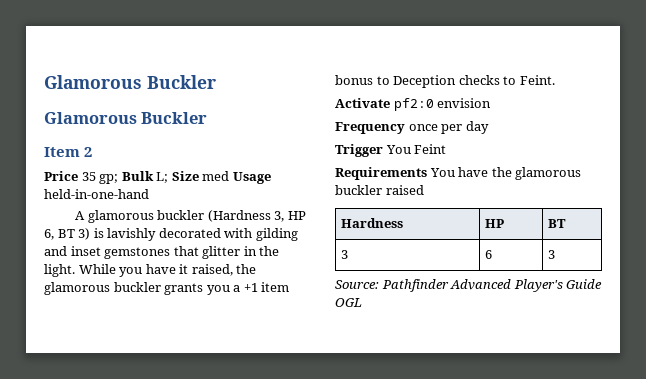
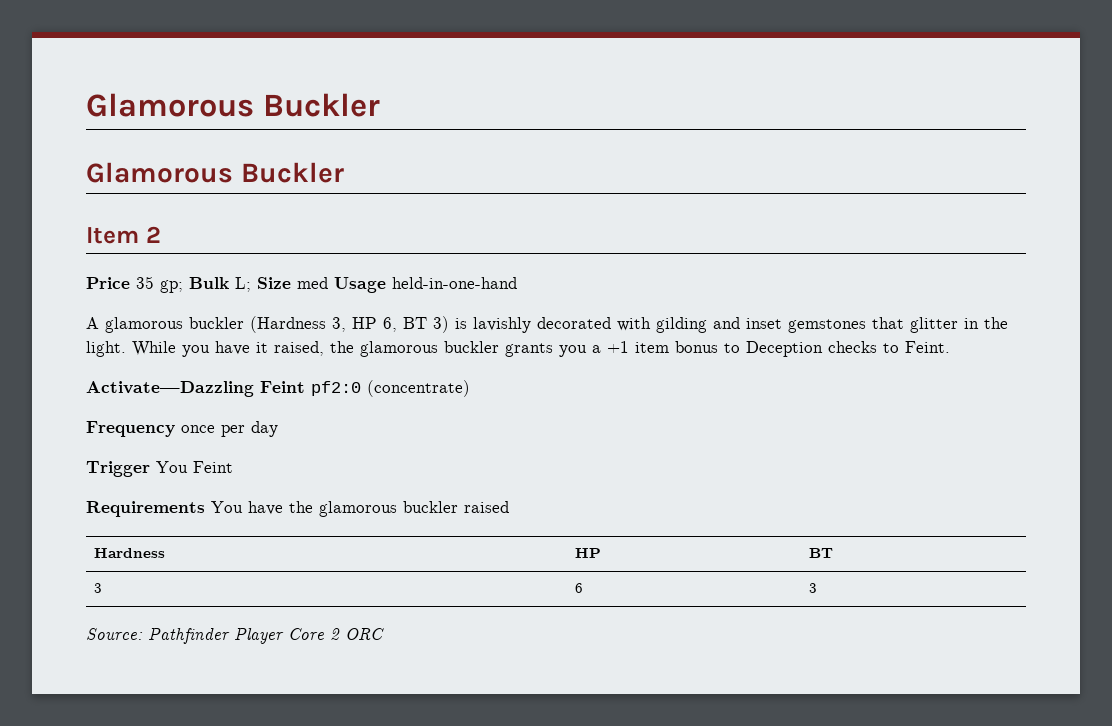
- Activate pf2:0 envision
+ Activate—Dazzling Feint pf2:0 (concentrate)
- Source: Pathfinder Advanced Player's Guide OGL
+ Source: Pathfinder Player Core 2 ORC

